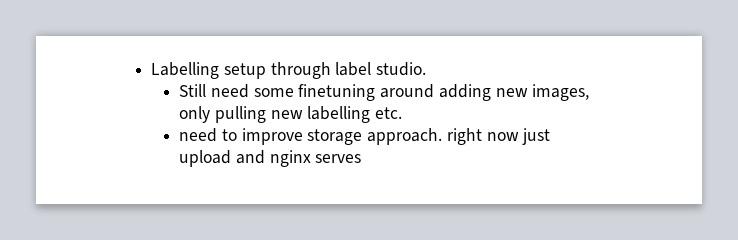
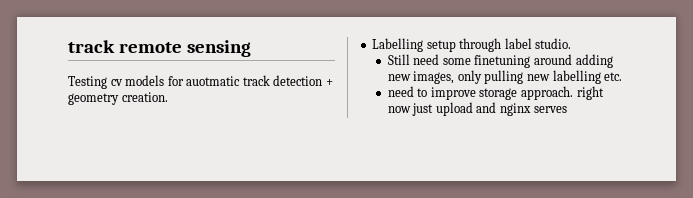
+ track remote sensing
+ Testing cv models for auotmatic track detection + geometry creation.

